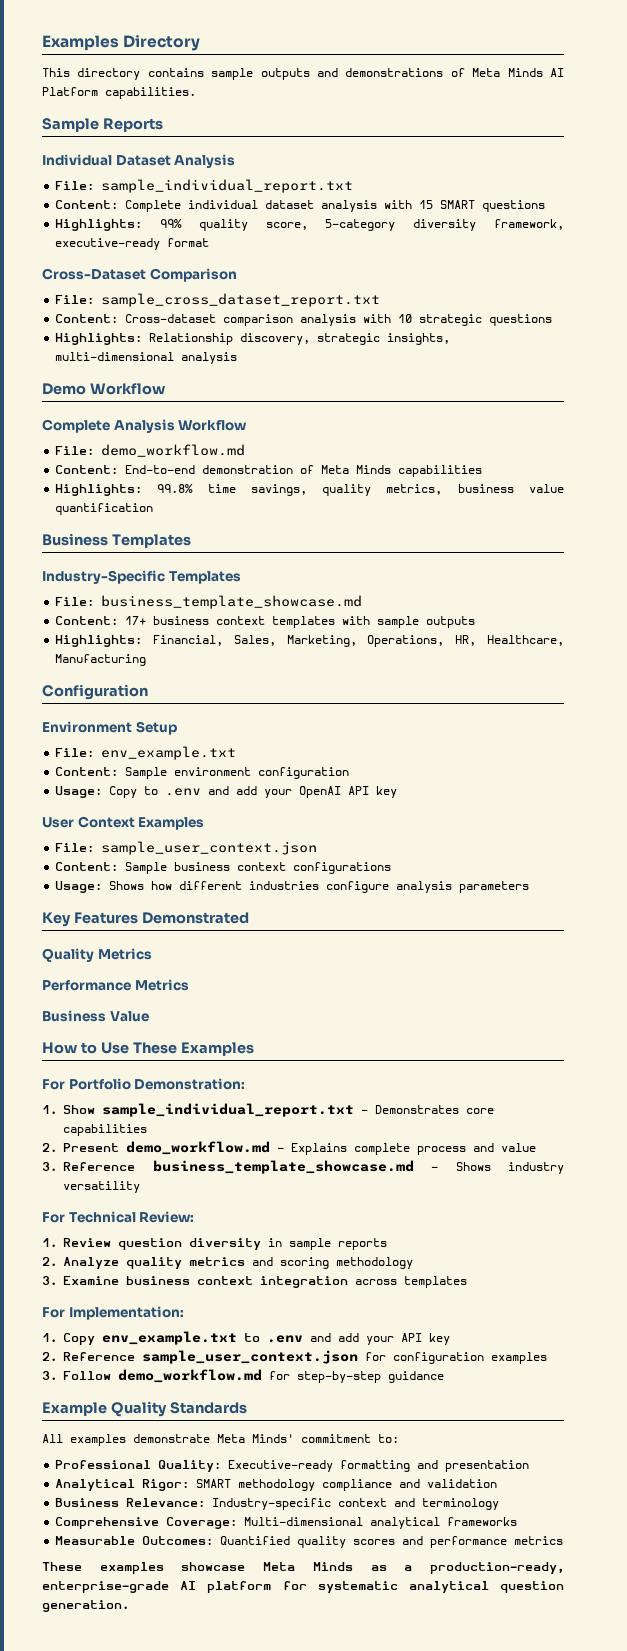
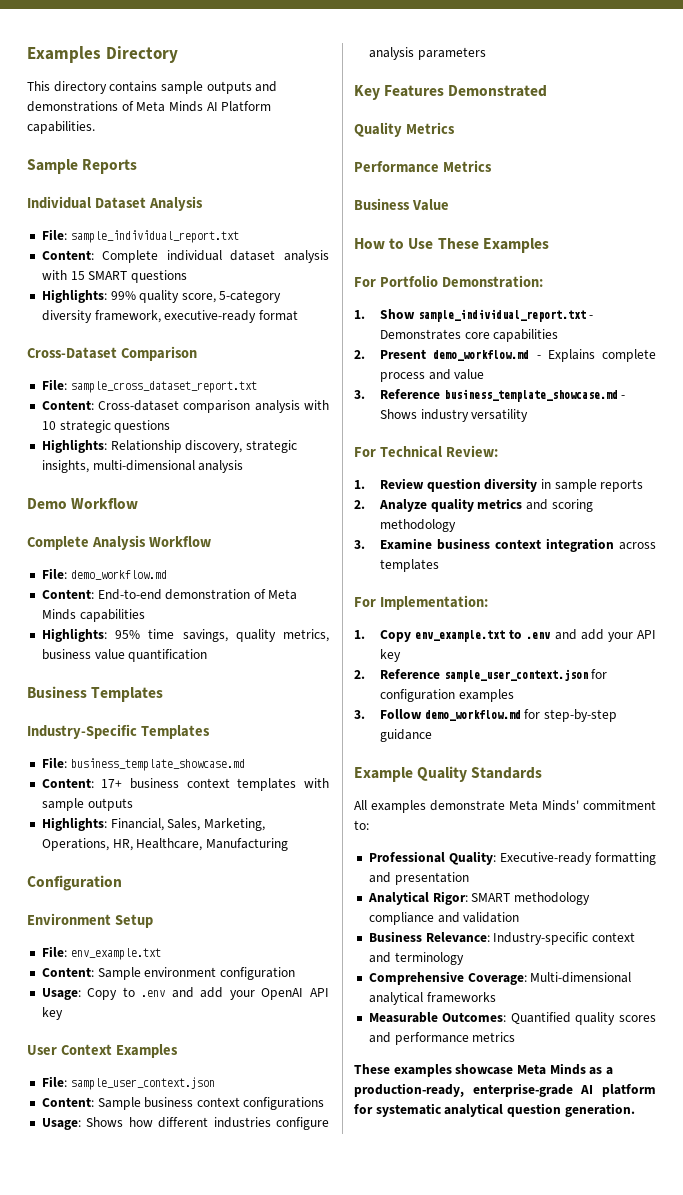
- Highlights: 99.8% time savings, quality metrics, business value quantification
+ Highlights: 95% time savings, quality metrics, business value quantification

